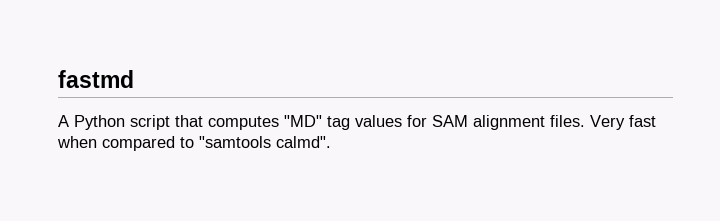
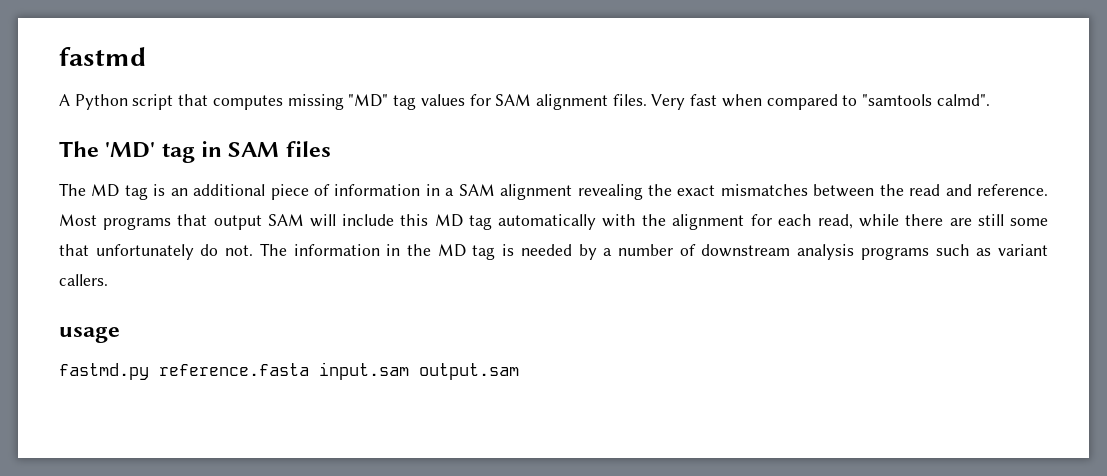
- A Python script that computes "MD" tag values for SAM alignment files.
+ A Python script that computes missing "MD" tag values for SAM alignment files.
+ The 'MD' tag in SAM files
+ The MD tag is an additional piece of information in a SAM alignment revealing the exact mismatches between the read and reference. Most programs that output SAM will include this MD tag automatically with the alignment for each read, while there are still some that unfortunately do not. The information in the MD tag is needed by a number of downstream analysis programs such as variant callers.
+ usage
+ fastmd.py reference.fasta input.sam output.sam

